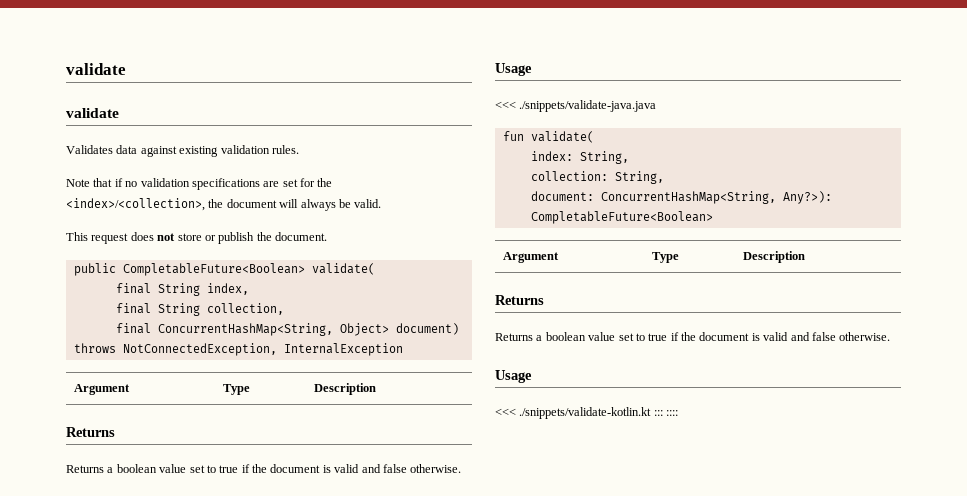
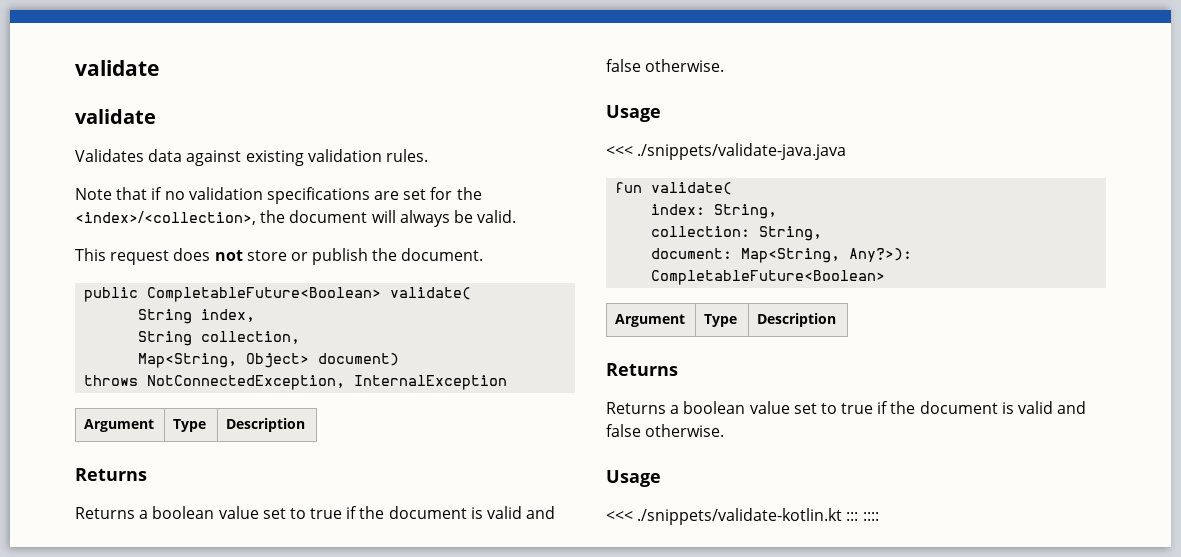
- final String index,
+ String index,
- final String collection,
+ String collection,
- final ConcurrentHashMap<String, Object> document)
+ Map<String, Object> document)
- document: ConcurrentHashMap<String, Any?>): CompletableFuture<Boolean>
+ document: Map<String, Any?>): CompletableFuture<Boolean>

